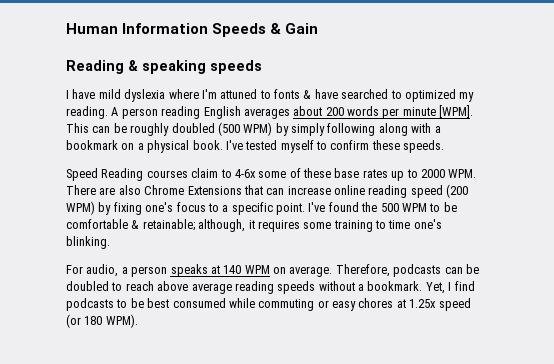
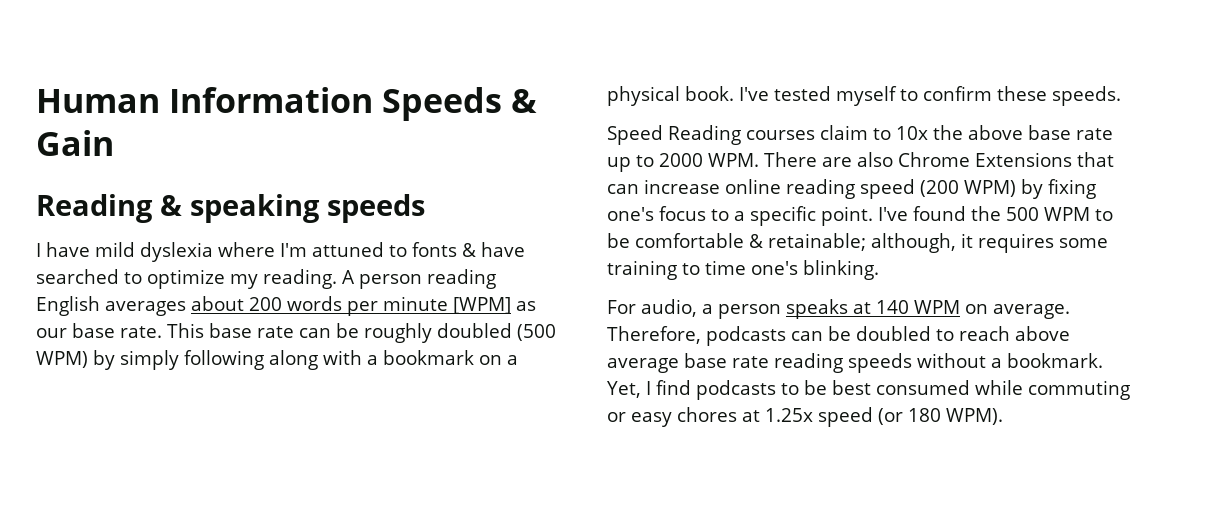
- I have mild dyslexia where I'm attuned to fonts & have searched to optimized my reading.
+ I have mild dyslexia where I'm attuned to fonts & have searched to optimize my reading.
- A person reading English averages about 200 words per minute [WPM]. This can be roughly doubled (500 WPM) by simply following along with a bookmark on a physical book.
+ A person reading English averages about 200 words per minute [WPM] as our base rate. This base rate can be roughly doubled (500 WPM) by simply following along with a bookmark on a physical book.
- Speed Reading courses claim to 4-6x some of these base rates up to 2000 WPM. There are also Chrome Extensions that can increase online reading speed (200 WPM) by fixing one's focus to a specific point.
+ Speed Reading courses claim to 10x the above base rate up to 2000 WPM. There are also Chrome Extensions that can increase online reading speed (200 WPM) by fixing one's focus to a specific point.
- Therefore, podcasts can be doubled to reach above average reading speeds without a bookmark.
+ Therefore, podcasts can be doubled to reach above average base rate reading speeds without a bookmark.

